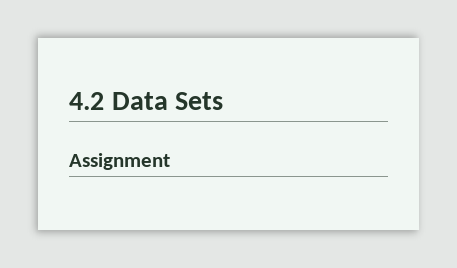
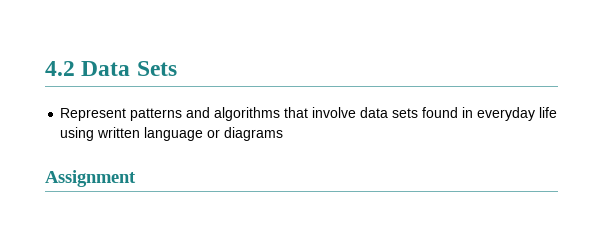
+ Represent patterns and algorithms that involve data sets found in everyday life using written language or diagrams

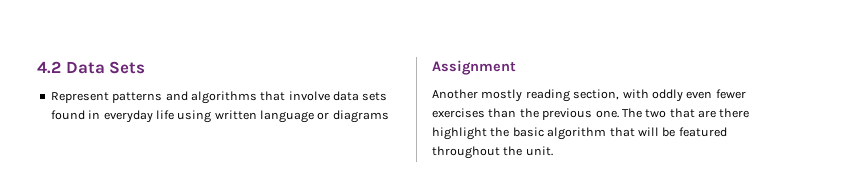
+ Another mostly reading section, with oddly even fewer exercises than the previous one. The two that are there highlight the basic algorithm that will be featured throughout the unit.

